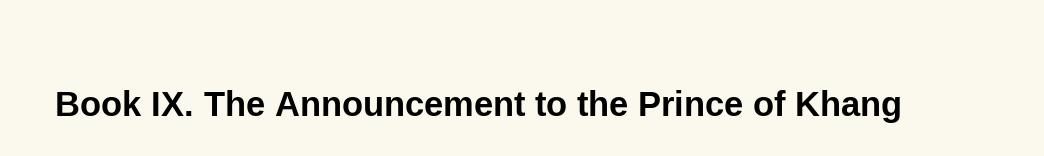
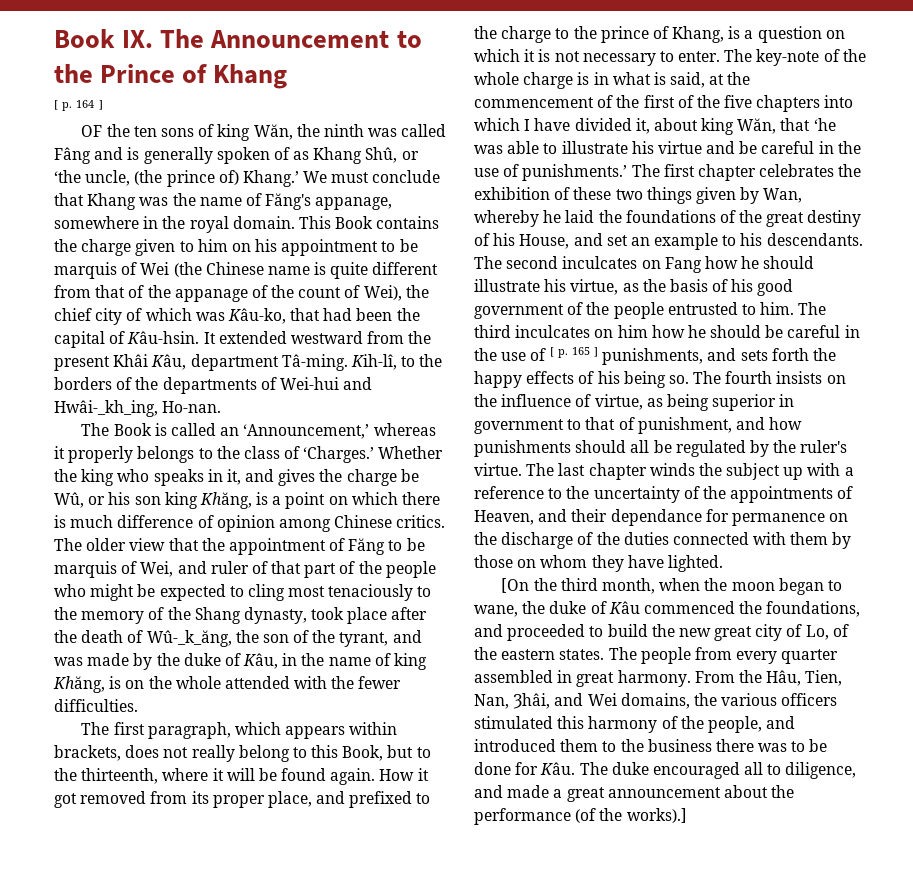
+ [ p. 164 ]
+ OF the ten sons of king Wăn, the ninth was called Fâng and is generally spoken of as Khang Shû, or ‘the uncle, (the prince of) Khang.’ We must conclude that Khang was the name of Făng's appanage, somewhere in the royal domain. This Book contains the charge given to him on his appointment to be marquis of Wei (the Chinese name is quite different from that of the appanage of the count of Wei), the chief city of which was Kâu-ko, that had been the capital of Kâu-hsin. It extended westward from the present Khâi Kâu, department Tâ-ming. Kih-lî, to the borders of the departments of Wei-hui and Hwâi-_kh_ing, Ho-nan.
+ The Book is called an ‘Announcement,’ whereas it properly belongs to the class of ‘Charges.’ Whether the king who speaks in it, and gives the charge be Wû, or his son king Khăng, is a point on which there is much difference of opinion among Chinese critics. The older view that the appointment of Făng to be marquis of Wei, and ruler of that part of the people who might be expected to cling most tenaciously to the memory of the Shang dynasty, took place after the death of Wû-_k_ăng, the son of the tyrant, and was made by the duke of Kâu, in the name of king Khăng, is on the whole attended with the fewer difficulties.
+ The first paragraph, which appears within brackets, does not really belong to this Book, but to the thirteenth, where it will be found again. How it got removed from its proper place, and prefixed to the charge to the prince of Khang, is a question on which it is not necessary to enter. The key-note of the whole charge is in what is said, at the commencement of the first of the five chapters into which I have divided it, about king Wăn, that ‘he was able to illustrate his virtue and be careful in the use of punishments.’ The first chapter celebrates the exhibition of these two things given by Wan, whereby he laid the foundations of the great destiny of his House, and set an example to his descendants. The second inculcates on Fang how he should illustrate his virtue, as the basis of his good government of the people entrusted to him. The third inculcates on him how he should be careful in the use of [ p. 165 ] punishments, and sets forth the happy effects of his being so. The fourth insists on the influence of virtue, as being superior in government to that of punishment, and how punishments should all be regulated by the ruler's virtue. The last chapter winds the subject up with a reference to the uncertainty of the appointments of Heaven, and their dependance for permanence on the discharge of the duties connected with them by those on whom they have lighted.
+ [On the third month, when the moon began to wane, the duke of Kâu commenced the foundations, and proceeded to build the new great city of Lo, of the eastern states. The people from every quarter assembled in great harmony. From the Hâu, Tien, Nan, Ȝhâi, and Wei domains, the various officers stimulated this harmony of the people, and introduced them to the business there was to be done for Kâu. The duke encouraged all to diligence, and made a great announcement about the performance (of the works).]

